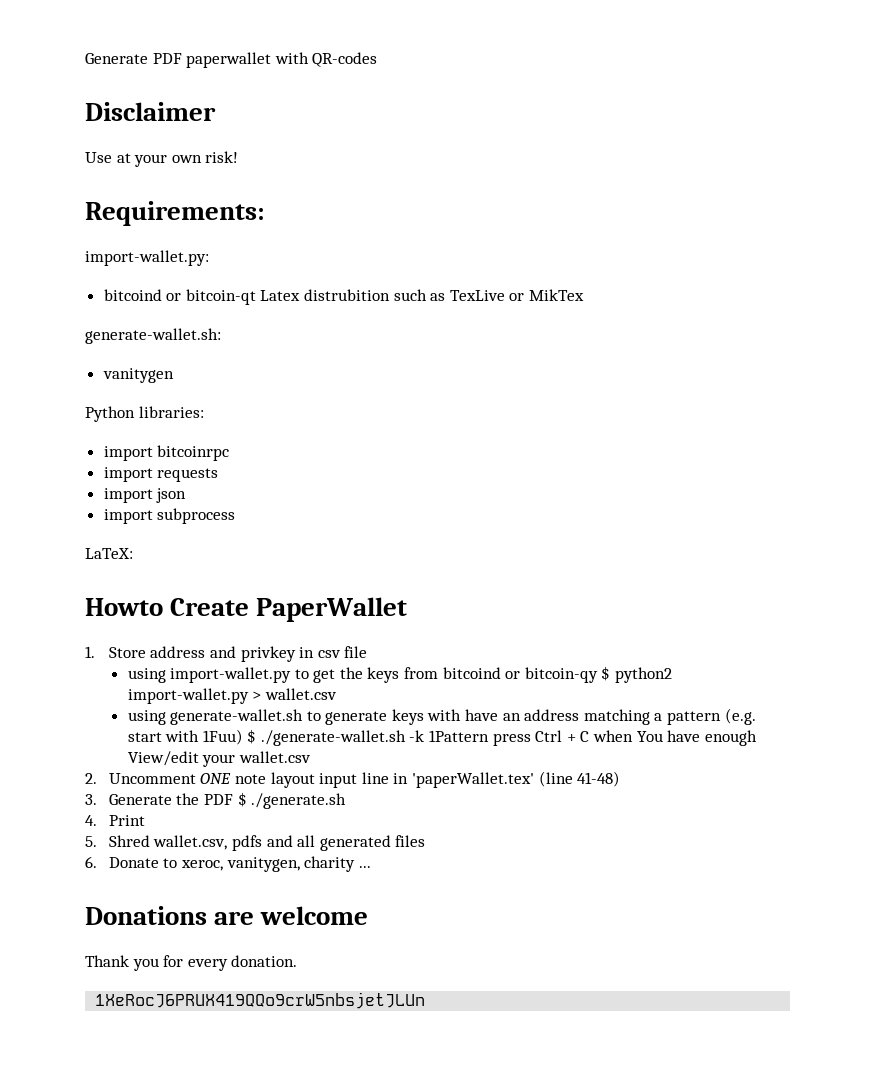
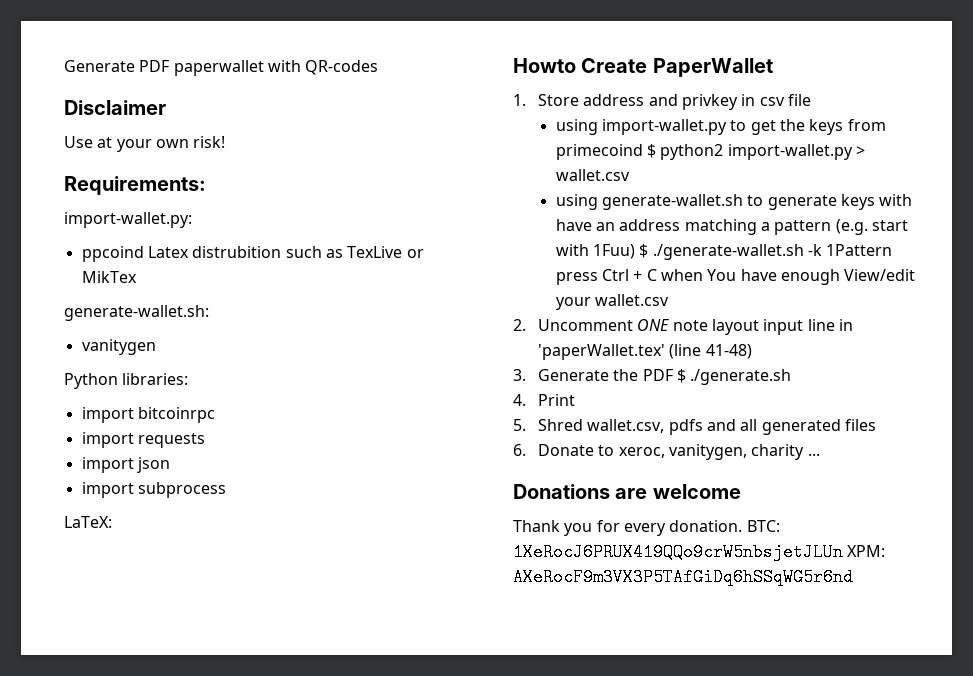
- bitcoind or bitcoin-qt Latex distrubition such as TexLive or MikTex
+ ppcoind Latex distrubition such as TexLive or MikTex
- using import-wallet.py to get the keys from bitcoind or bitcoin-qy $ python2 import-wallet.py > wallet.csv
+ using import-wallet.py to get the keys from primecoind $ python2 import-wallet.py > wallet.csv
- Thank you for every donation.
- 1XeRocJ6PRUX419QQo9crW5nbsjetJLUn
+ Thank you for every donation. BTC: 1XeRocJ6PRUX419QQo9crW5nbsjetJLUn XPM: AXeRocF9m3VX3P5TAfGiDq6hSSqWG5r6nd

